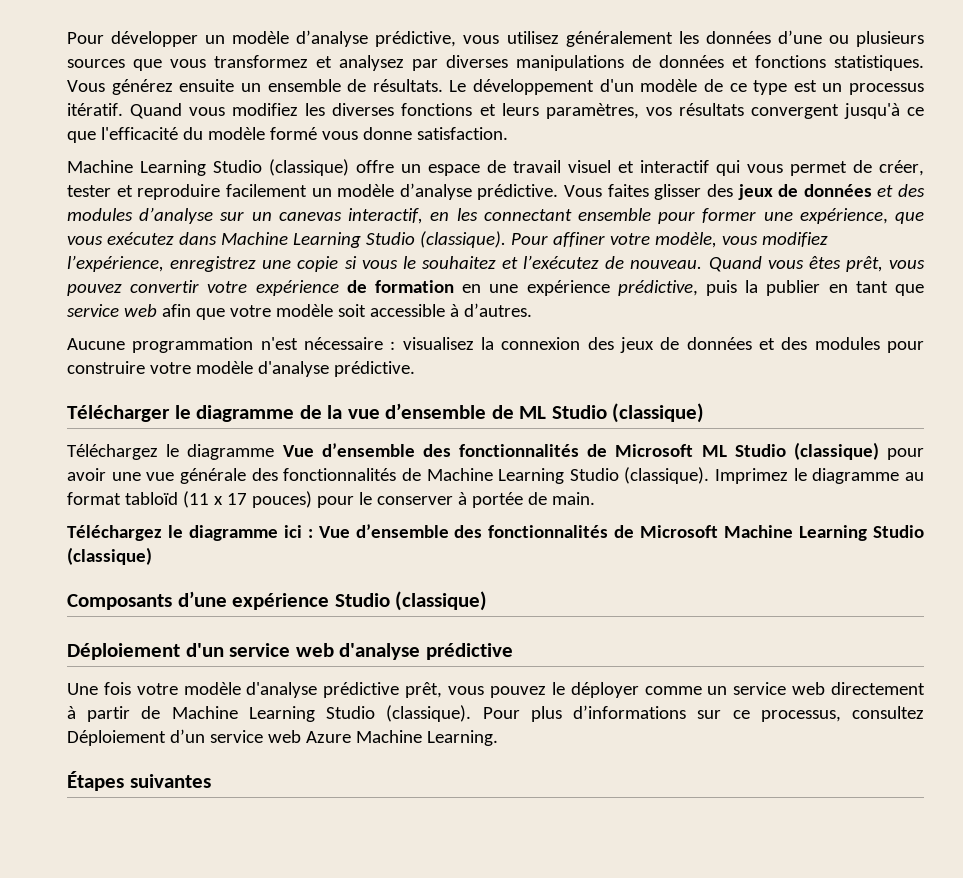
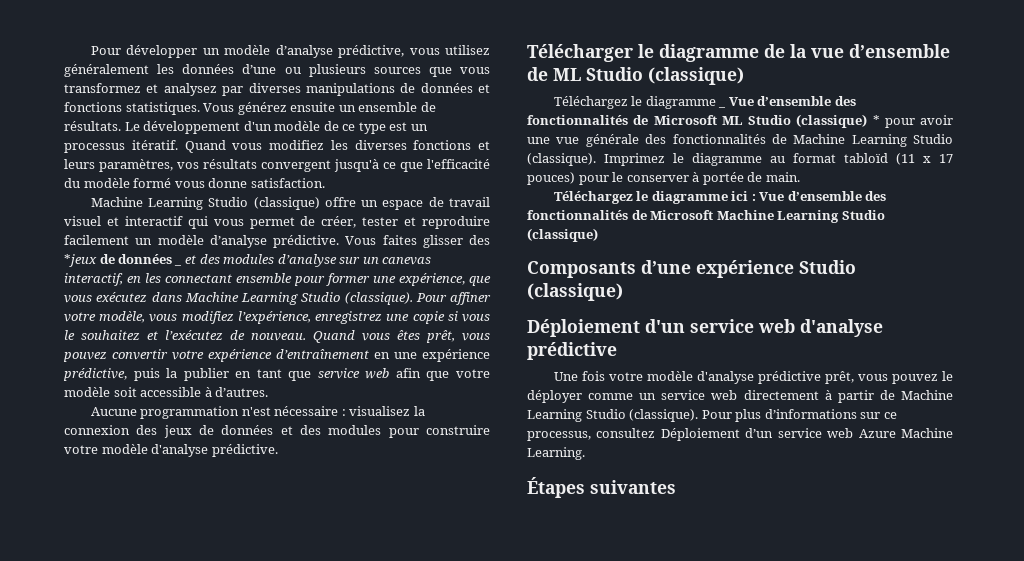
- Vous faites glisser des jeux de données et des modules d’analyse sur un canevas interactif, en les connectant ensemble pour former une expérience, que vous exécutez dans Machine Learning Studio (classique).
+ Vous faites glisser des *jeux de données _ et des modules d’analyse sur un canevas interactif, en les connectant ensemble pour former une expérience, que vous exécutez dans Machine Learning Studio (classique).
- Quand vous êtes prêt, vous pouvez convertir votre expérience de formation en une expérience prédictive, puis la publier en tant que service web afin que votre modèle soit accessible à d’autres.
+ Quand vous êtes prêt, vous pouvez convertir votre expérience d’entraînement en une expérience prédictive, puis la publier en tant que service web afin que votre modèle soit accessible à d’autres.
- Téléchargez le diagramme Vue d’ensemble des fonctionnalités de Microsoft ML Studio (classique) pour avoir une vue générale des fonctionnalités de Machine Learning Studio (classique).
+ Téléchargez le diagramme _ Vue d’ensemble des fonctionnalités de Microsoft ML Studio (classique) * pour avoir une vue générale des fonctionnalités de Machine Learning Studio (classique).

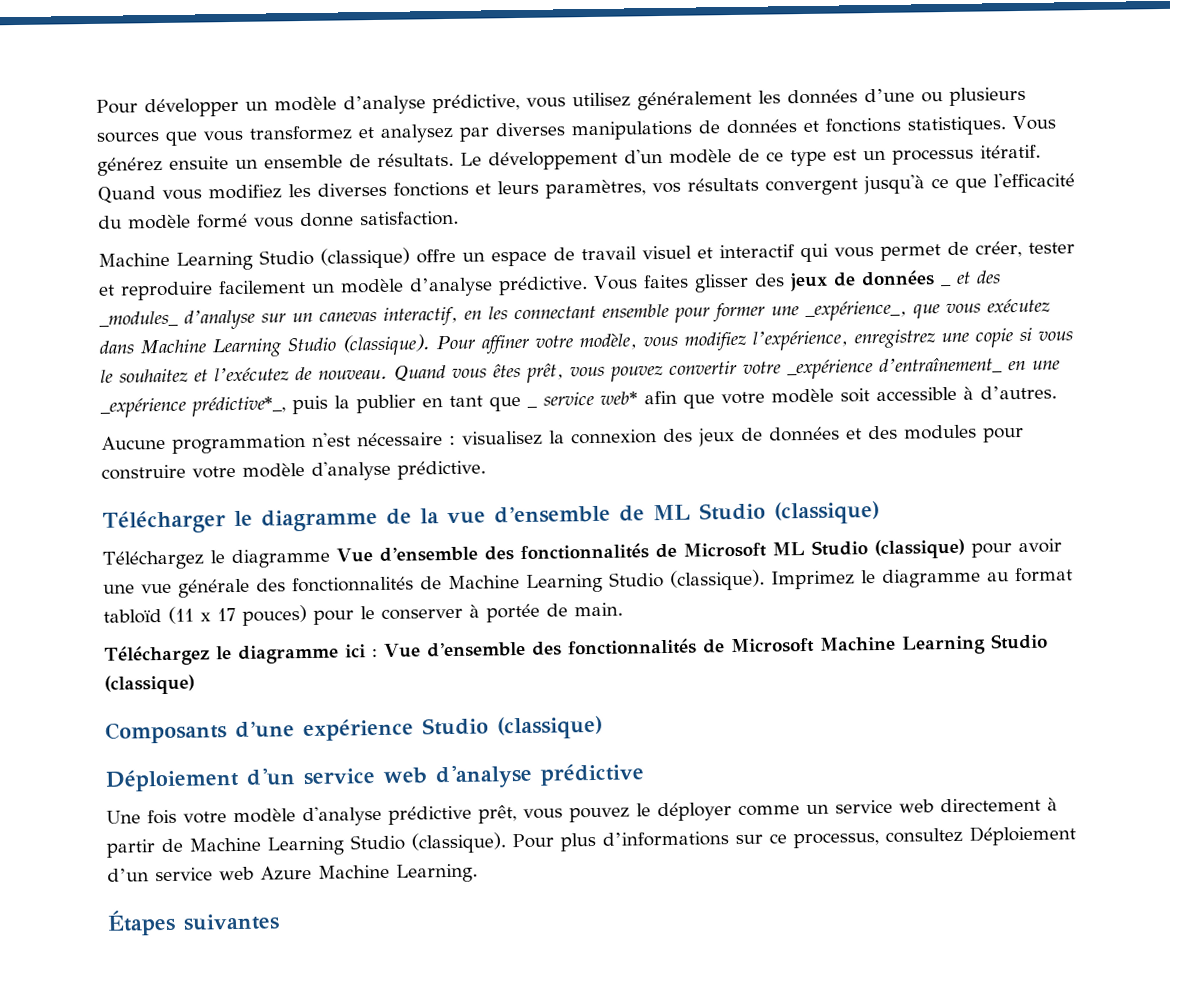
- Vous faites glisser des *jeux de données _ et des modules d’analyse sur un canevas interactif, en les connectant ensemble pour former une expérience, que vous exécutez dans Machine Learning Studio (classique).
+ Vous faites glisser des jeux de données _ et des _modules_ d’analyse sur un canevas interactif, en les connectant ensemble pour former une _expérience_, que vous exécutez dans Machine Learning Studio (classique).
- Quand vous êtes prêt, vous pouvez convertir votre expérience d’entraînement en une expérience prédictive, puis la publier en tant que service web afin que votre modèle soit accessible à d’autres.
+ Quand vous êtes prêt, vous pouvez convertir votre _expérience d’entraînement_ en une _expérience prédictive*_, puis la publier en tant que _ service web* afin que votre modèle soit accessible à d’autres.
- Téléchargez le diagramme _ Vue d’ensemble des fonctionnalités de Microsoft ML Studio (classique) * pour avoir une vue générale des fonctionnalités de Machine Learning Studio (classique).
+ Téléchargez le diagramme Vue d’ensemble des fonctionnalités de Microsoft ML Studio (classique) pour avoir une vue générale des fonctionnalités de Machine Learning Studio (classique).

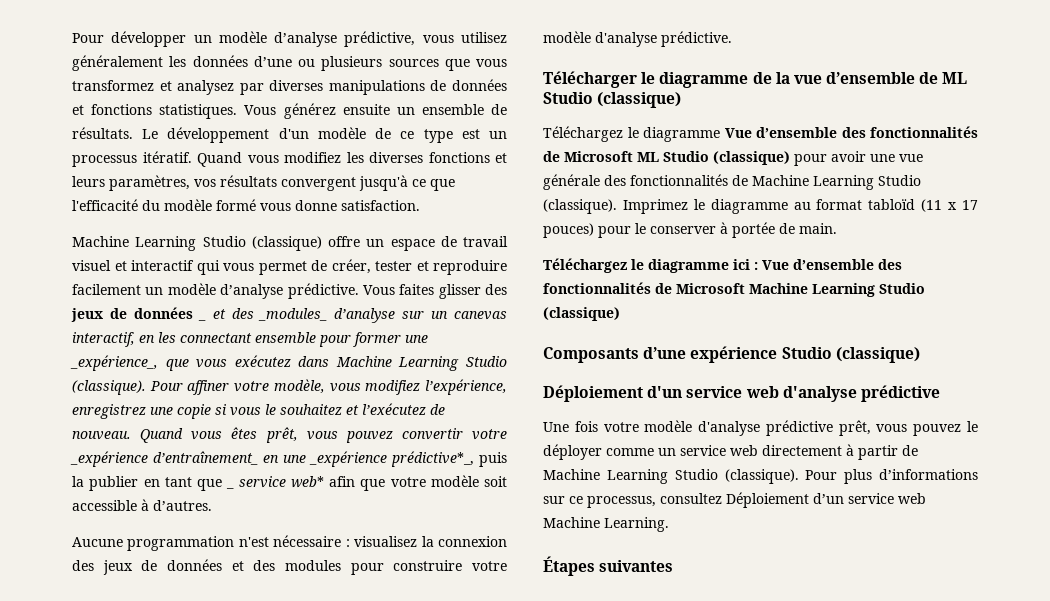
- Pour plus d’informations sur ce processus, consultez Déploiement d’un service web Azure Machine Learning.
+ Pour plus d’informations sur ce processus, consultez Déploiement d’un service web Machine Learning.

